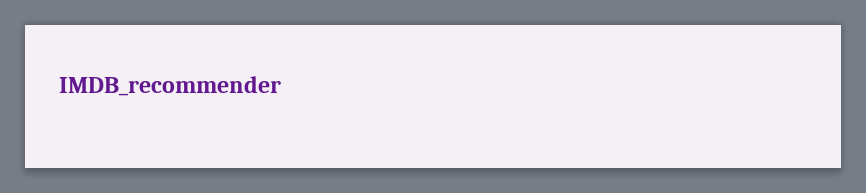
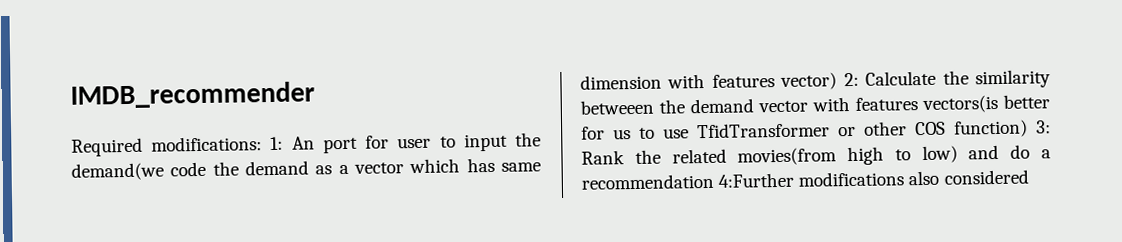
+ Required modifications: 1: An port for user to input the demand(we code the demand as a vector which has same dimension with features vector) 2: Calculate the similarity betweeen the demand vector with features vectors(is better for us to use TfidTransformer or other COS function) 3: Rank the related movies(from high to low) and do a recommendation 4:Further modifications also considered

